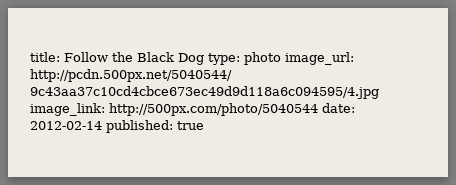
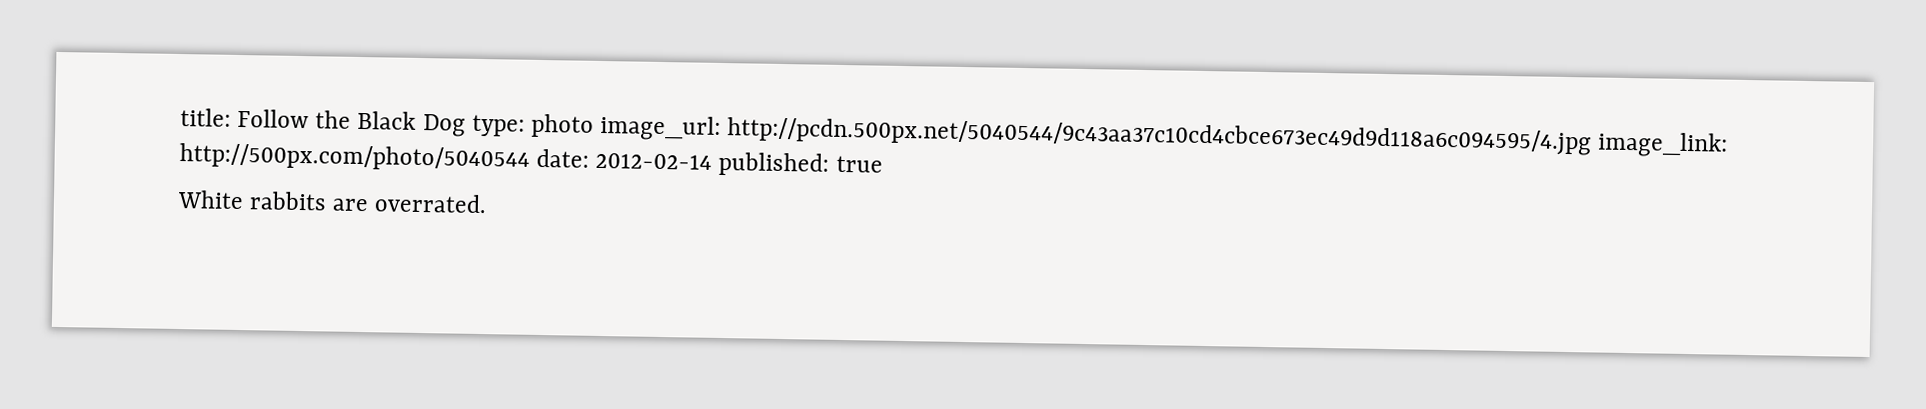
+ White rabbits are overrated.

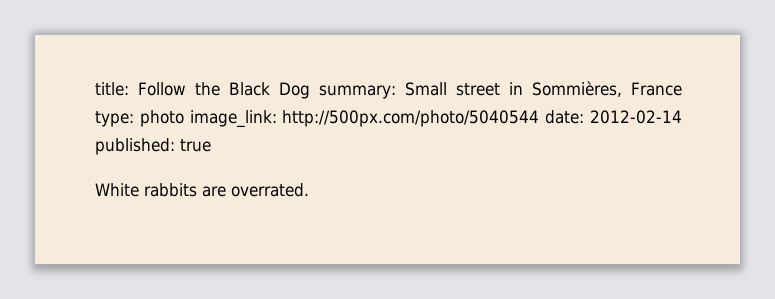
- title: Follow the Black Dog type: photo image_url: http://pcdn.500px.net/5040544/9c43aa37c10cd4cbce673ec49d9d118a6c094595/4.jpg image_link: http://500px.com/photo/5040544 date: 2012-02-14 published: true
+ title: Follow the Black Dog summary: Small street in Sommières, France type: photo image_link: http://500px.com/photo/5040544 date: 2012-02-14 published: true

